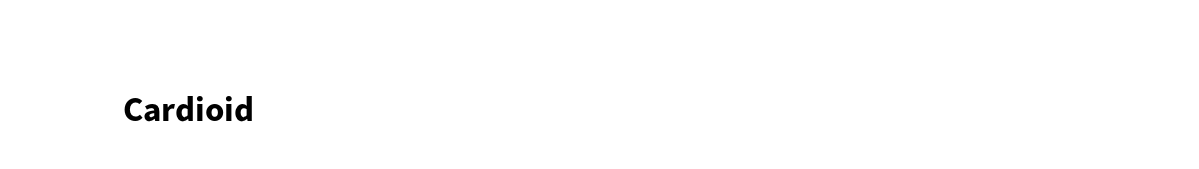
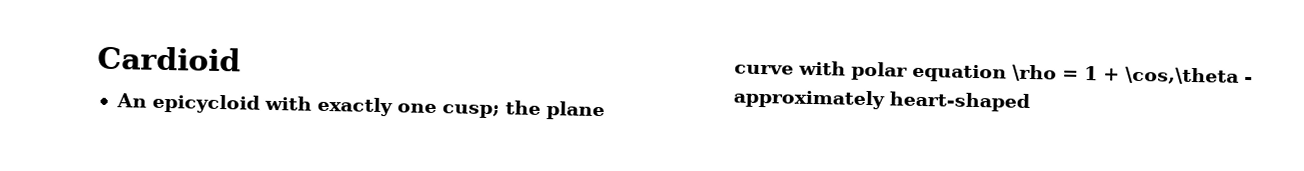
+ An epicycloid with exactly one cusp; the plane curve with polar equation \rho = 1 + \cos,\theta - approximately heart-shaped

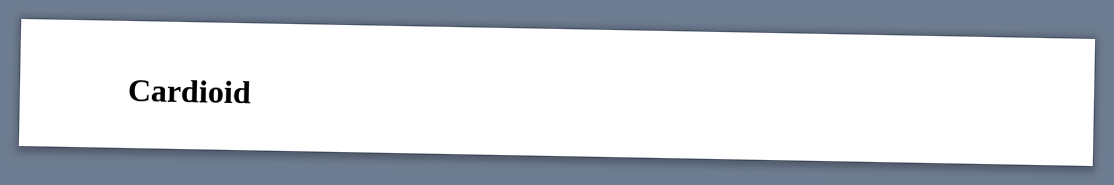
- An epicycloid with exactly one cusp; the plane curve with polar equation \rho = 1 + \cos,\theta - approximately heart-shaped

